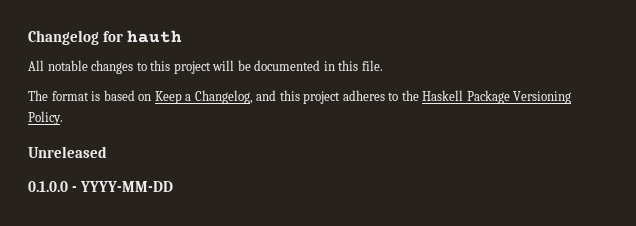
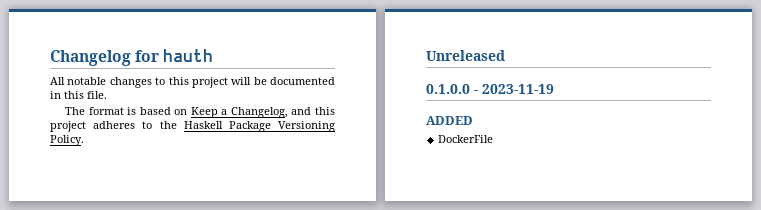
- 0.1.0.0 - YYYY-MM-DD
+ 0.1.0.0 - 2023-11-19
+ ADDED
+ DockerFile

